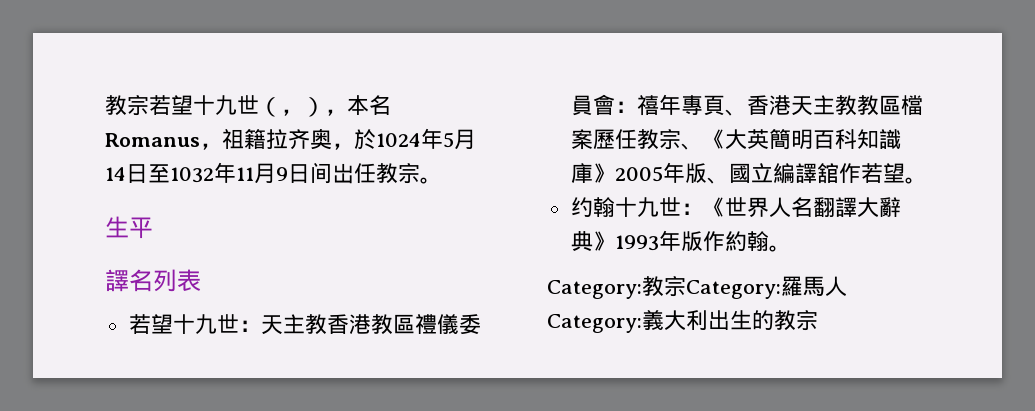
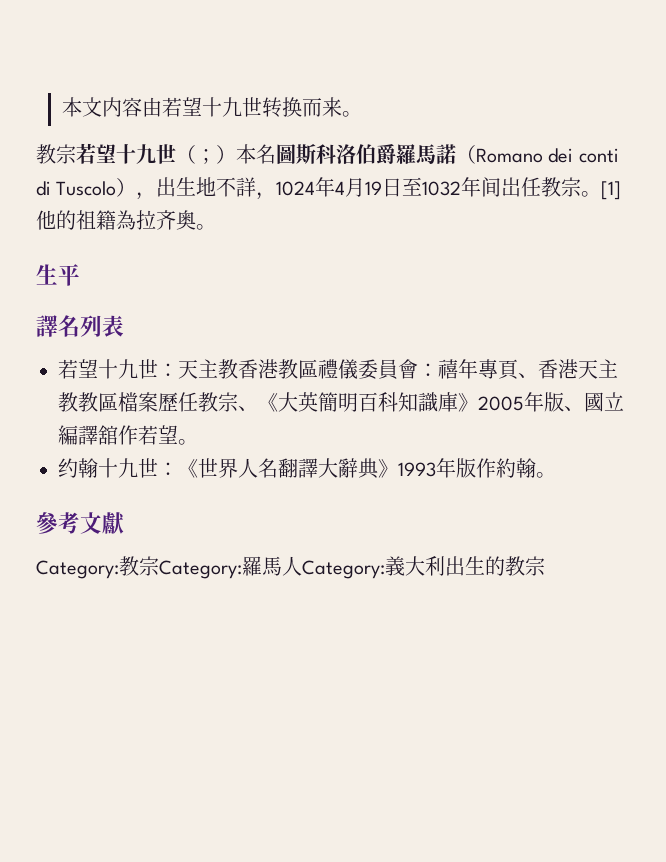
- 教宗若望十九世（，），本名Romanus，祖籍拉齐奥，於1024年5月14日至1032年11月9日间岀任教宗。
+ 本文内容由若望十九世转换而来。
+ 教宗若望十九世（；）本名圖斯科洛伯爵羅馬諾（Romano dei conti di Tuscolo），出生地不詳，1024年4月19日至1032年间岀任教宗。[1]他的祖籍為拉齐奥。
+ 參考文獻

